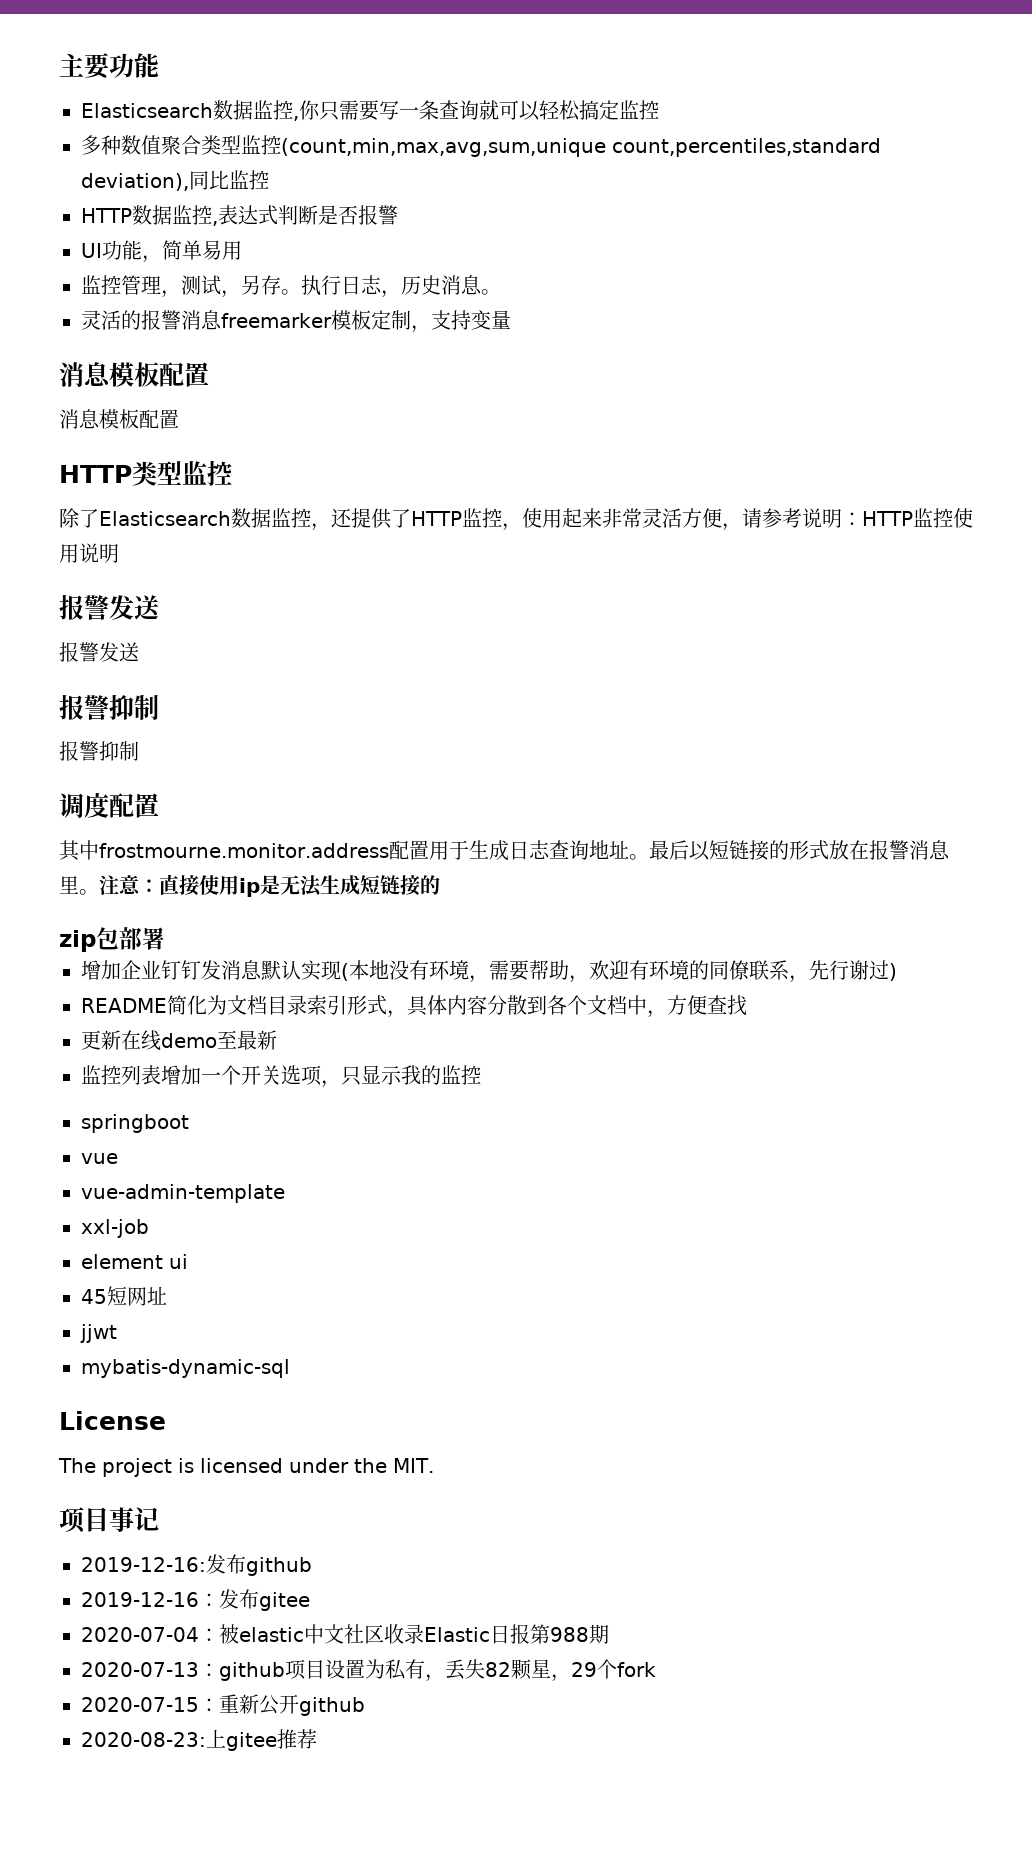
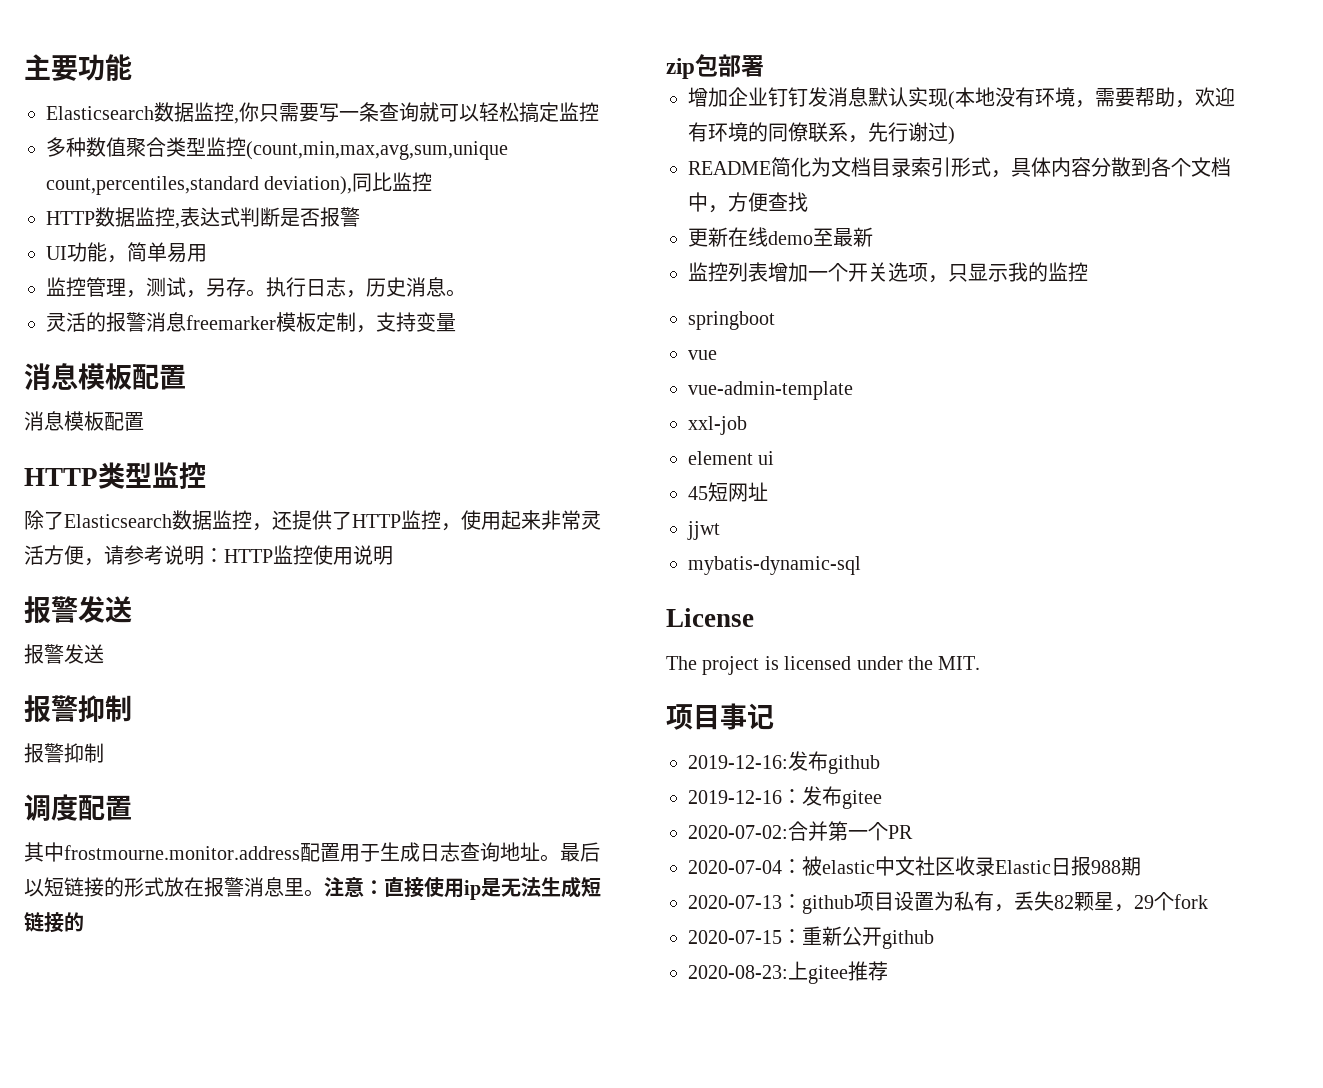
+ 2020-07-02:合并第一个PR
- 2020-07-04：被elastic中文社区收录Elastic日报第988期
+ 2020-07-04：被elastic中文社区收录Elastic日报988期

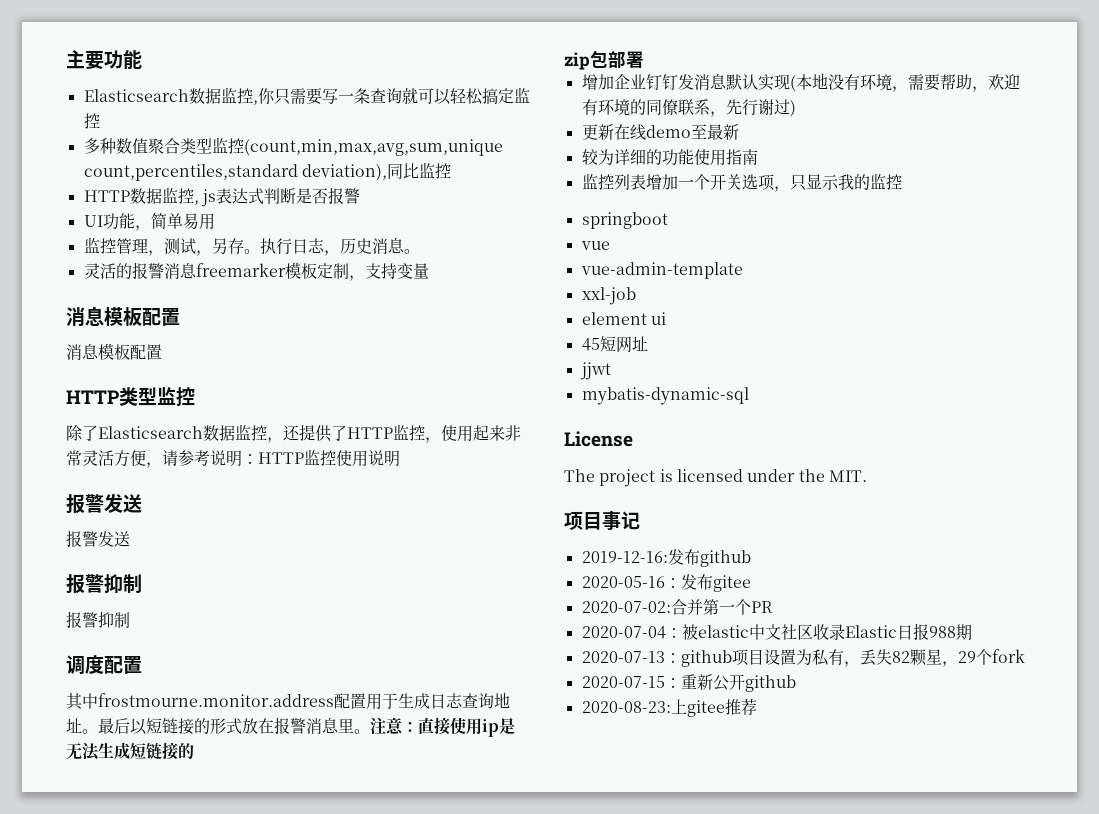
- HTTP数据监控,表达式判断是否报警
+ HTTP数据监控, js表达式判断是否报警
- README简化为文档目录索引形式，具体内容分散到各个文档中，方便查找
+ 较为详细的功能使用指南
- 2019-12-16：发布gitee
+ 2020-05-16：发布gitee

